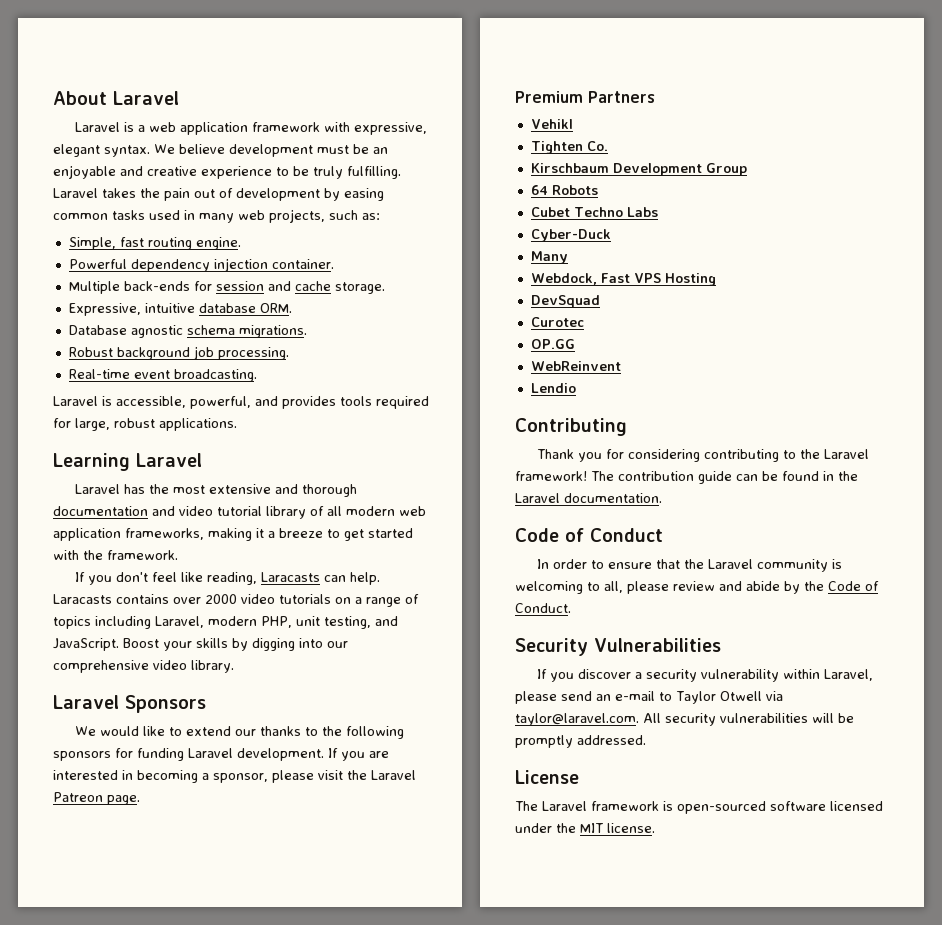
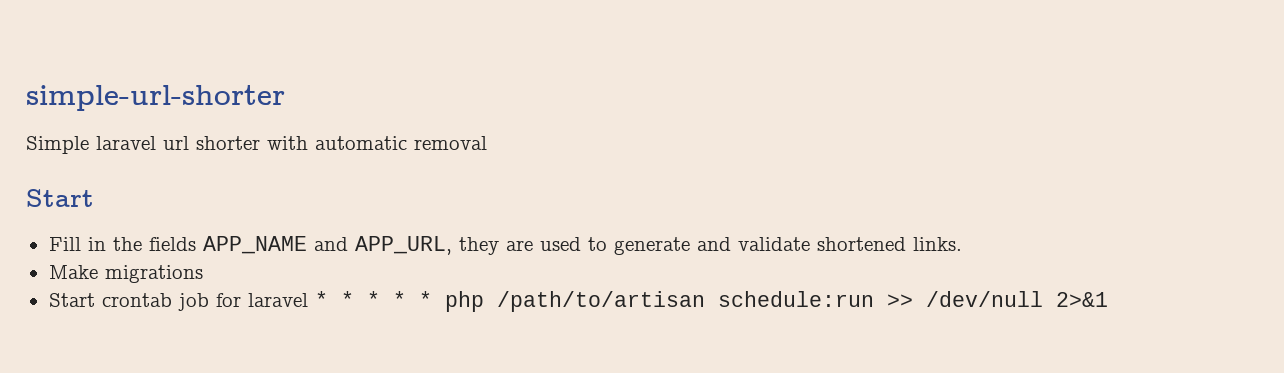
- About Laravel
- Laravel is a web application framework with expressive, elegant syntax. We believe development must be an enjoyable and creative experience to be truly fulfilling. Laravel takes the pain out of development by easing common tasks used in many web projects, such as:
- Simple, fast routing engine.
- Powerful dependency injection container.
- Multiple back-ends for session and cache storage.
- Expressive, intuitive database ORM.
- Database agnostic schema migrations.
- Robust background job processing.
- Real-time event broadcasting.
- Laravel is accessible, powerful, and provides tools required for large, robust applications.
- Learning Laravel
- Laravel has the most extensive and thorough documentation and video tutorial library of all modern web application frameworks, making it a breeze to get started with the framework.
- If you don't feel like reading, Laracasts can help. Laracasts contains over 2000 video tutorials on a range of topics including Laravel, modern PHP, unit testing, and JavaScript. Boost your skills by digging into our comprehensive video library.
- Laravel Sponsors
- We would like to extend our thanks to the following sponsors for funding Laravel development. If you are interested in becoming a sponsor, please visit the Laravel Patreon page.
- Premium Partners
- Vehikl
- Tighten Co.
- Kirschbaum Development Group
- 64 Robots
- Cubet Techno Labs
- Cyber-Duck
- Many
- Webdock, Fast VPS Hosting
- DevSquad
- Curotec
- OP.GG
- WebReinvent
- Lendio
- Contributing
- Thank you for considering contributing to the Laravel framework! The contribution guide can be found in the Laravel documentation.
- Code of Conduct
- In order to ensure that the Laravel community is welcoming to all, please review and abide by the Code of Conduct.
- Security Vulnerabilities
- If you discover a security vulnerability within Laravel, please send an e-mail to Taylor Otwell via taylor@laravel.com. All security vulnerabilities will be promptly addressed.
- License
- The Laravel framework is open-sourced software licensed under the MIT license.
+ simple-url-shorter
+ Simple laravel url shorter with automatic removal
+ Start
+ Fill in the fields APP_NAME and APP_URL, they are used to generate and validate shortened links.
+ Make migrations
+ Start crontab job for laravel * * * * * php /path/to/artisan schedule:run >> /dev/null 2>&1

